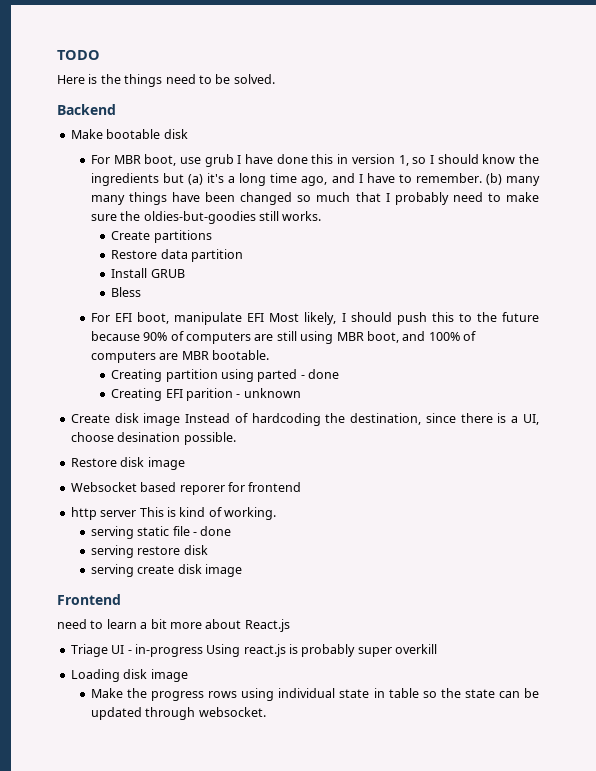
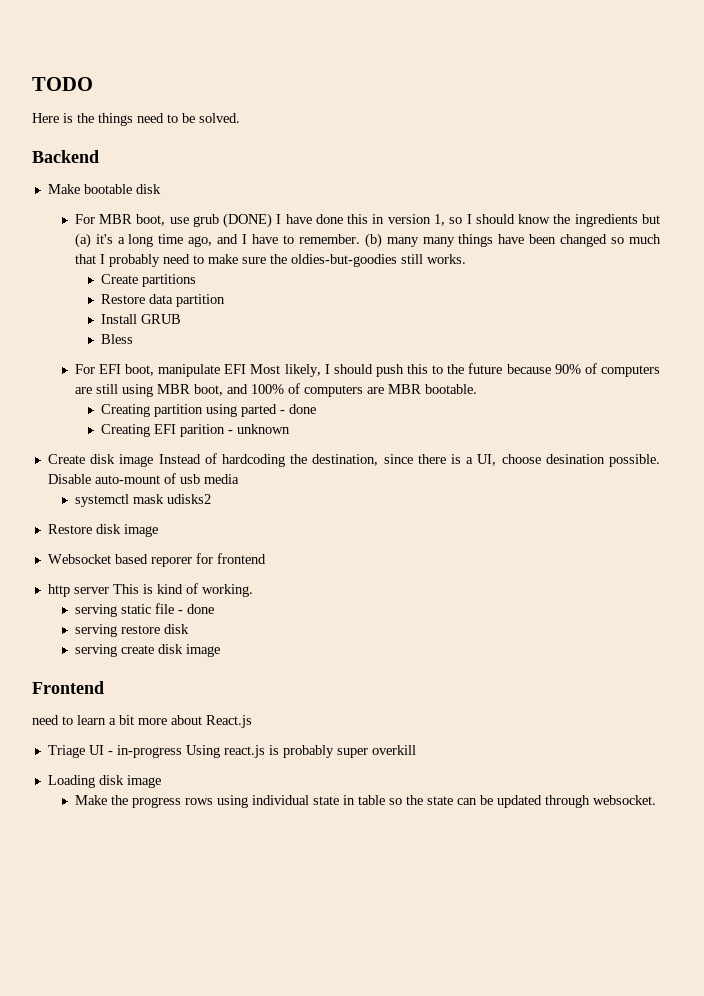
- For MBR boot, use grub I have done this in version 1, so I should know the ingredients but (a) it's a long time ago, and I have to remember.
+ For MBR boot, use grub (DONE) I have done this in version 1, so I should know the ingredients but (a) it's a long time ago, and I have to remember.
+ Disable auto-mount of usb media
+ systemctl mask udisks2

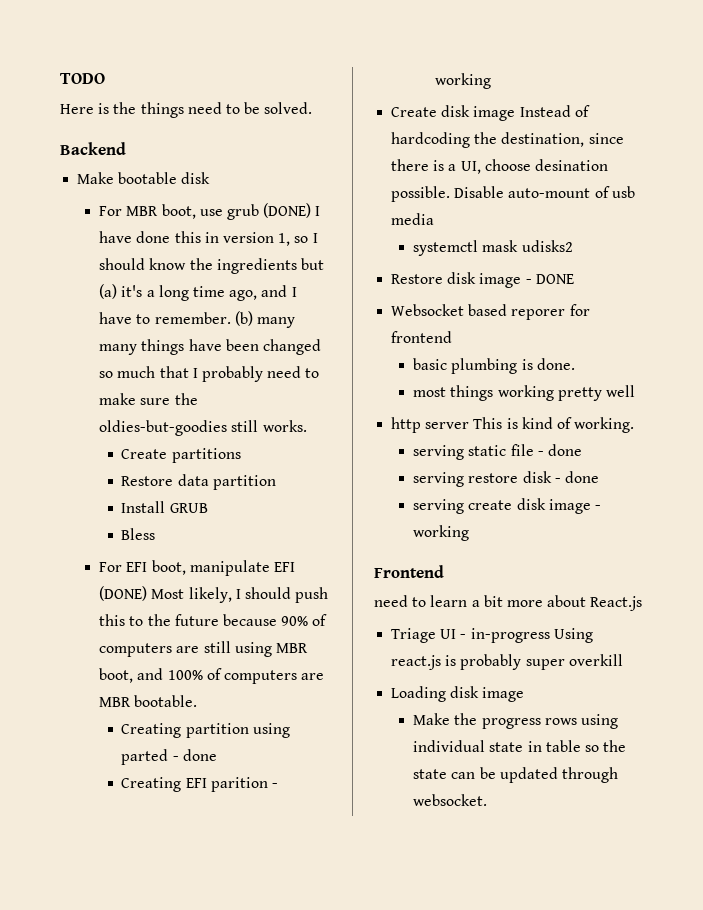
- For EFI boot, manipulate EFI Most likely, I should push this to the future because 90% of computers are still using MBR boot, and 100% of computers are MBR bootable.
+ For EFI boot, manipulate EFI (DONE) Most likely, I should push this to the future because 90% of computers are still using MBR boot, and 100% of computers are MBR bootable.
- Creating EFI parition - unknown
+ Creating EFI parition - working
- Restore disk image
+ Restore disk image - DONE
+ basic plumbing is done.
+ most things working pretty well
- serving restore disk
+ serving restore disk - done
- serving create disk image
+ serving create disk image - working

